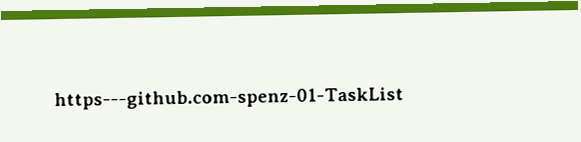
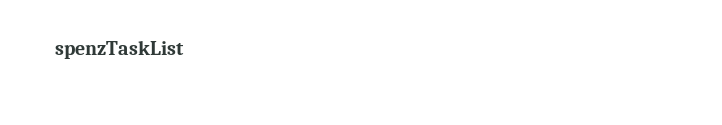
- https---github.com-spenz-01-TaskList
+ spenzTaskList

